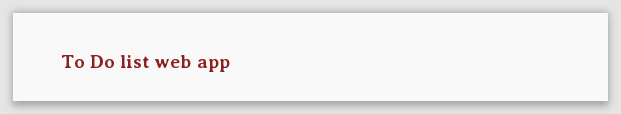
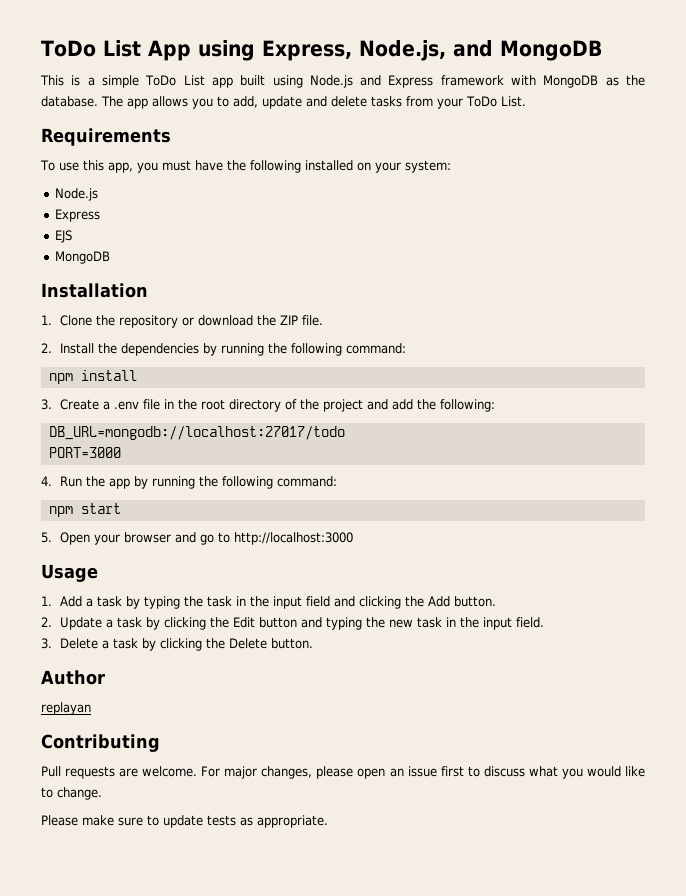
- To Do list web app
+ ToDo List App using Express, Node.js, and MongoDB
+ This is a simple ToDo List app built using Node.js and Express framework with MongoDB as the database. The app allows you to add, update and delete tasks from your ToDo List.
+ Requirements
+ To use this app, you must have the following installed on your system:
+ Node.js
+ Express
+ EJS
+ MongoDB
+ Installation
+ 1. Clone the repository or download the ZIP file.
+ 2. Install the dependencies by running the following command:
+ npm install
+ 3. Create a .env file in the root directory of the project and add the following:
+ DB_URL=mongodb://localhost:27017/todo
+ PORT=3000
+ 4. Run the app by running the following command:
+ npm start
+ 5. Open your browser and go to http://localhost:3000
+ Usage
+ 1. Add a task by typing the task in the input field and clicking the Add button.
+ 2. Update a task by clicking the Edit button and typing the new task in the input field.
+ 3. Delete a task by clicking the Delete button.
+ Author
+ replayan
+ Contributing
+ Pull requests are welcome. For major changes, please open an issue first to discuss what you would like to change.
+ Please make sure to update tests as appropriate.

